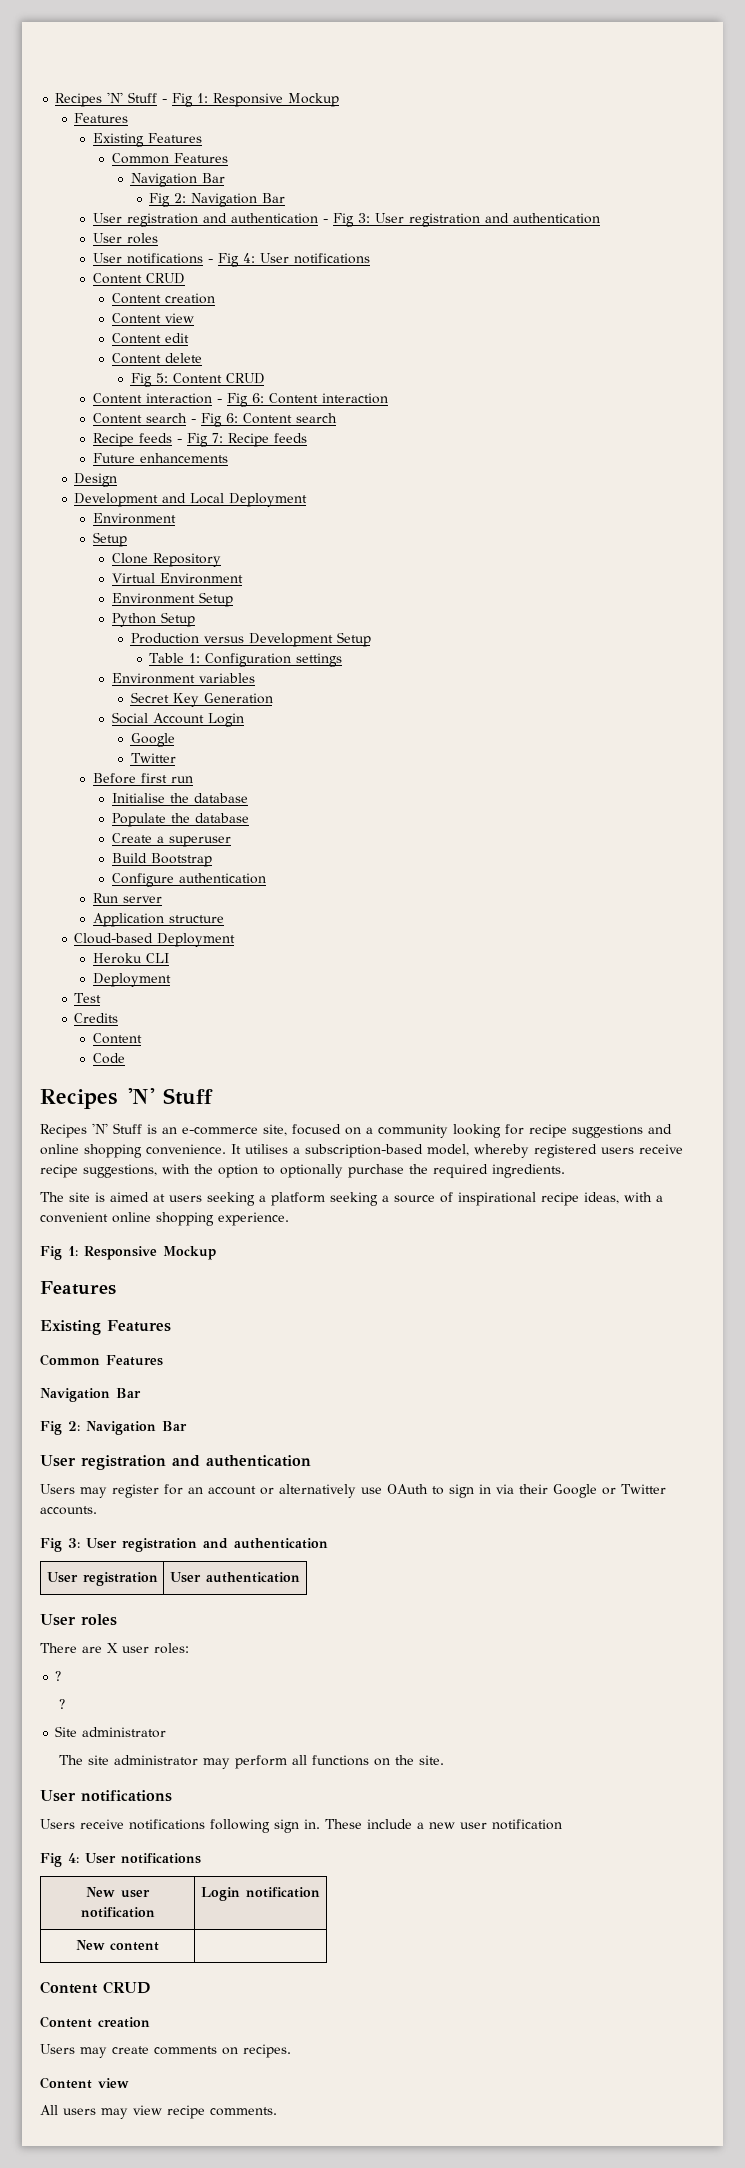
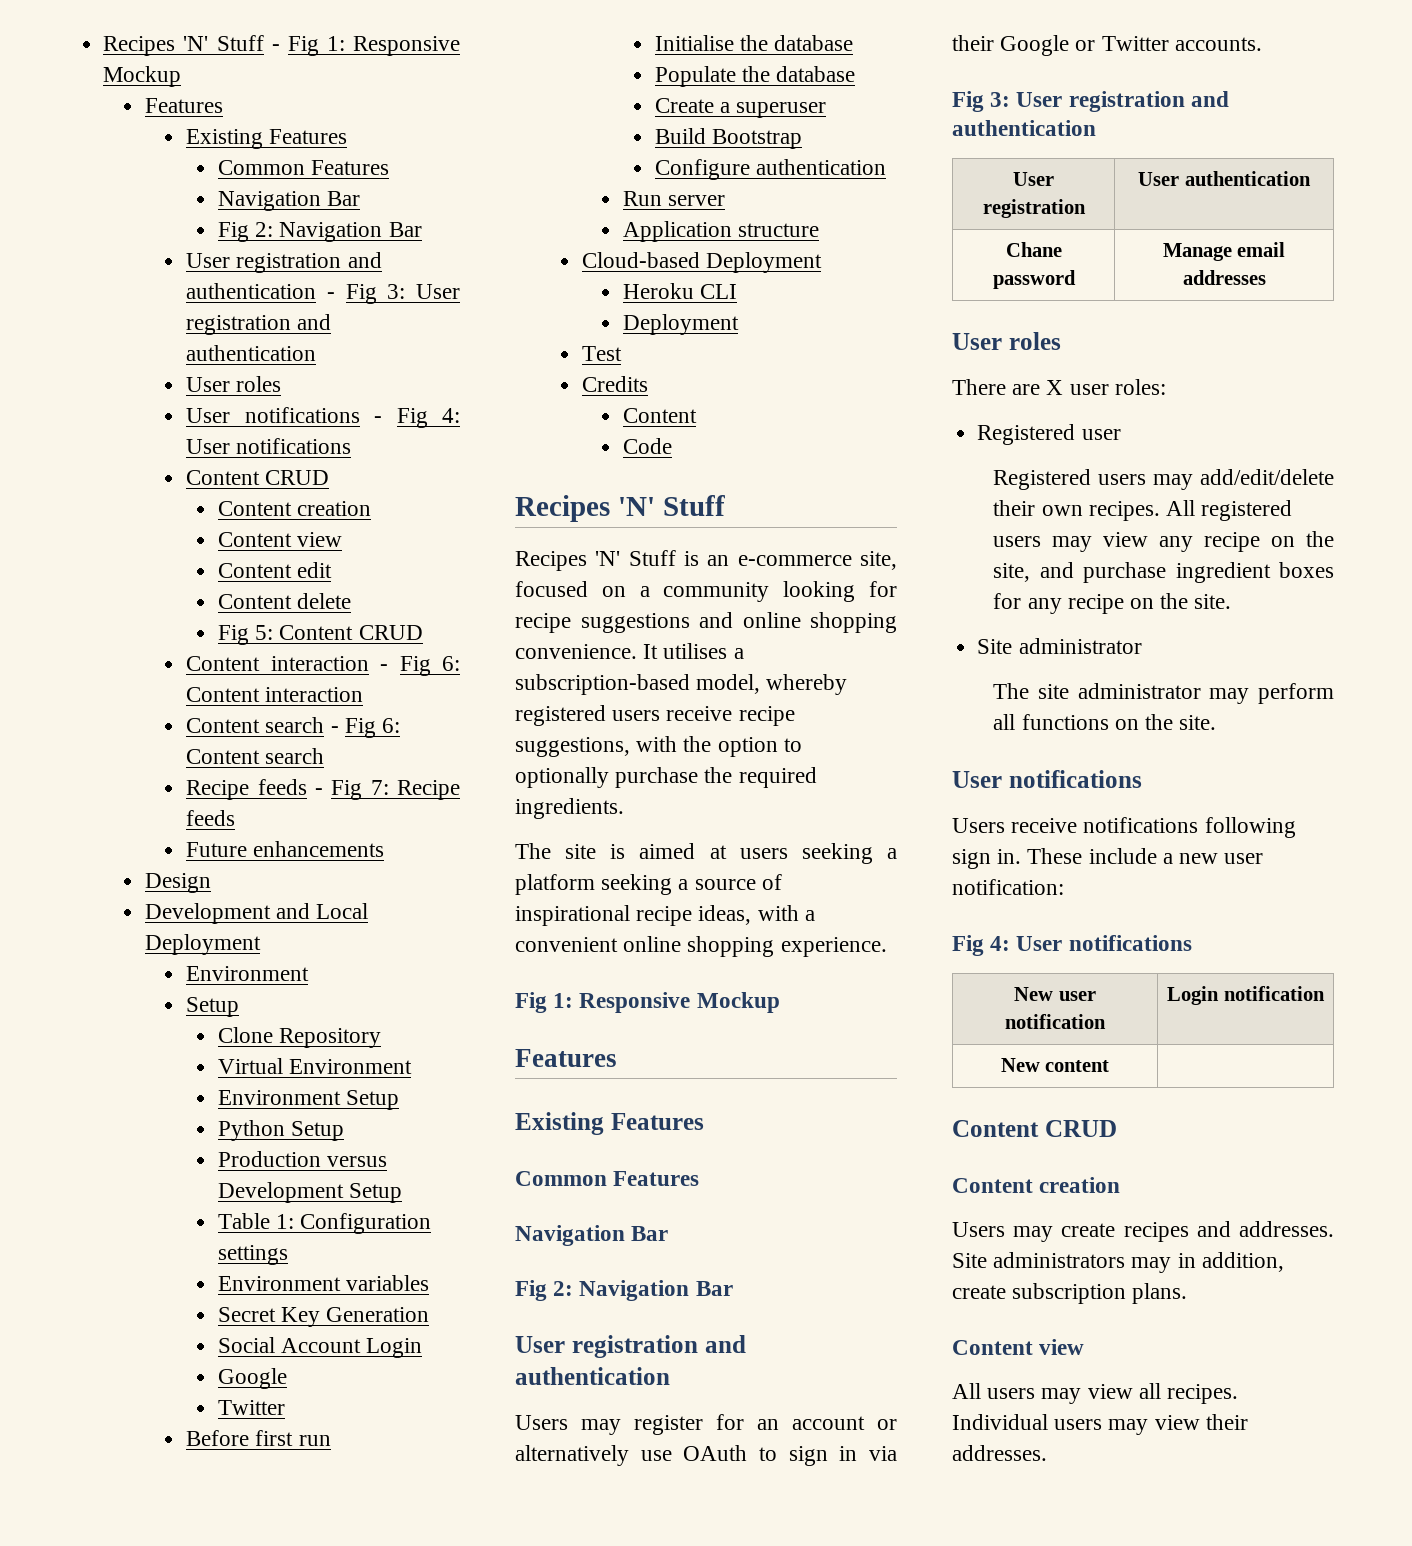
+ Chane password | Manage email addresses
  There are X user roles:
- ?
- ?
+ Registered user
+ Registered users may add/edit/delete their own recipes. All registered users may view any recipe on the site, and purchase ingredient boxes for any recipe on the site.
- These include a new user notification
+ These include a new user notification:
- Users may create comments on recipes.
+ Users may create recipes and addresses. Site administrators may in addition, create subscription plans.
- All users may view recipe comments.
+ All users may view all recipes. Individual users may view their addresses.

